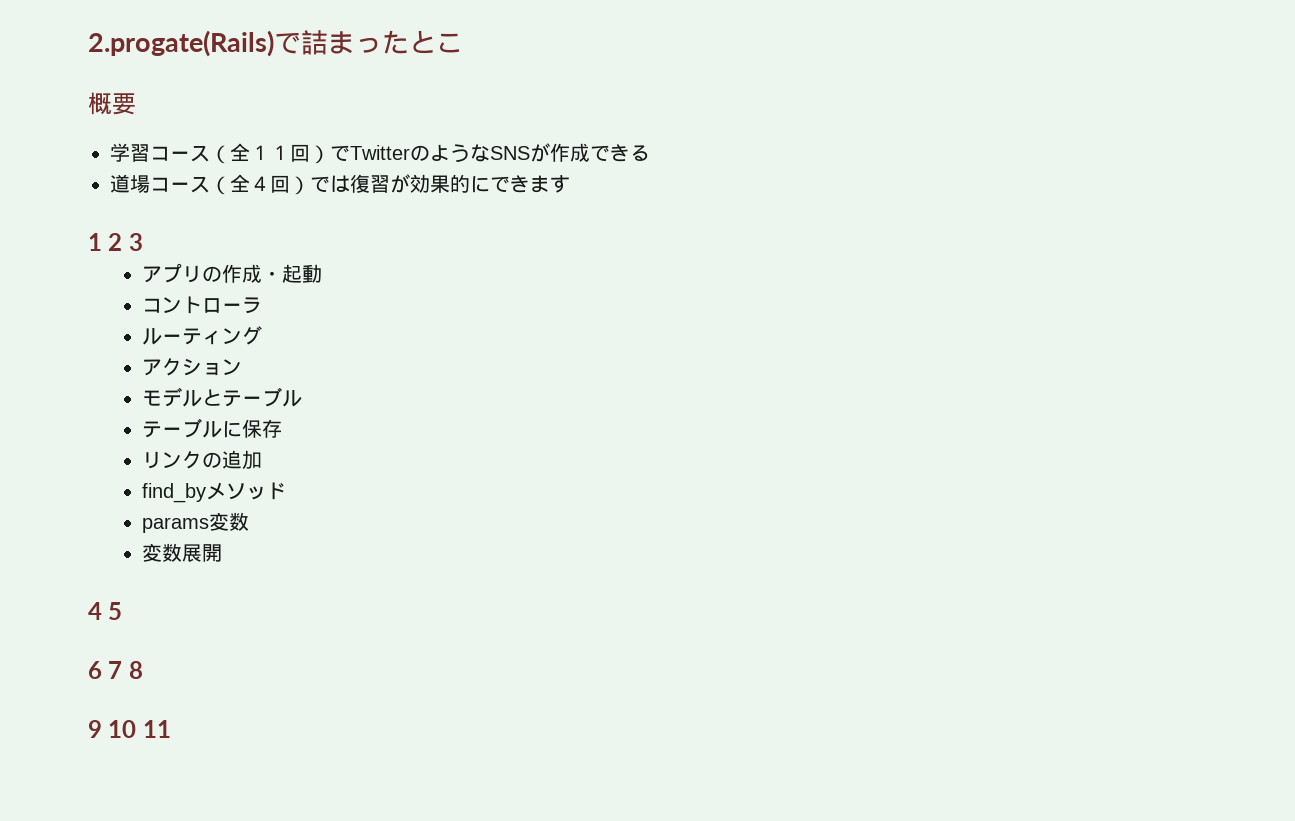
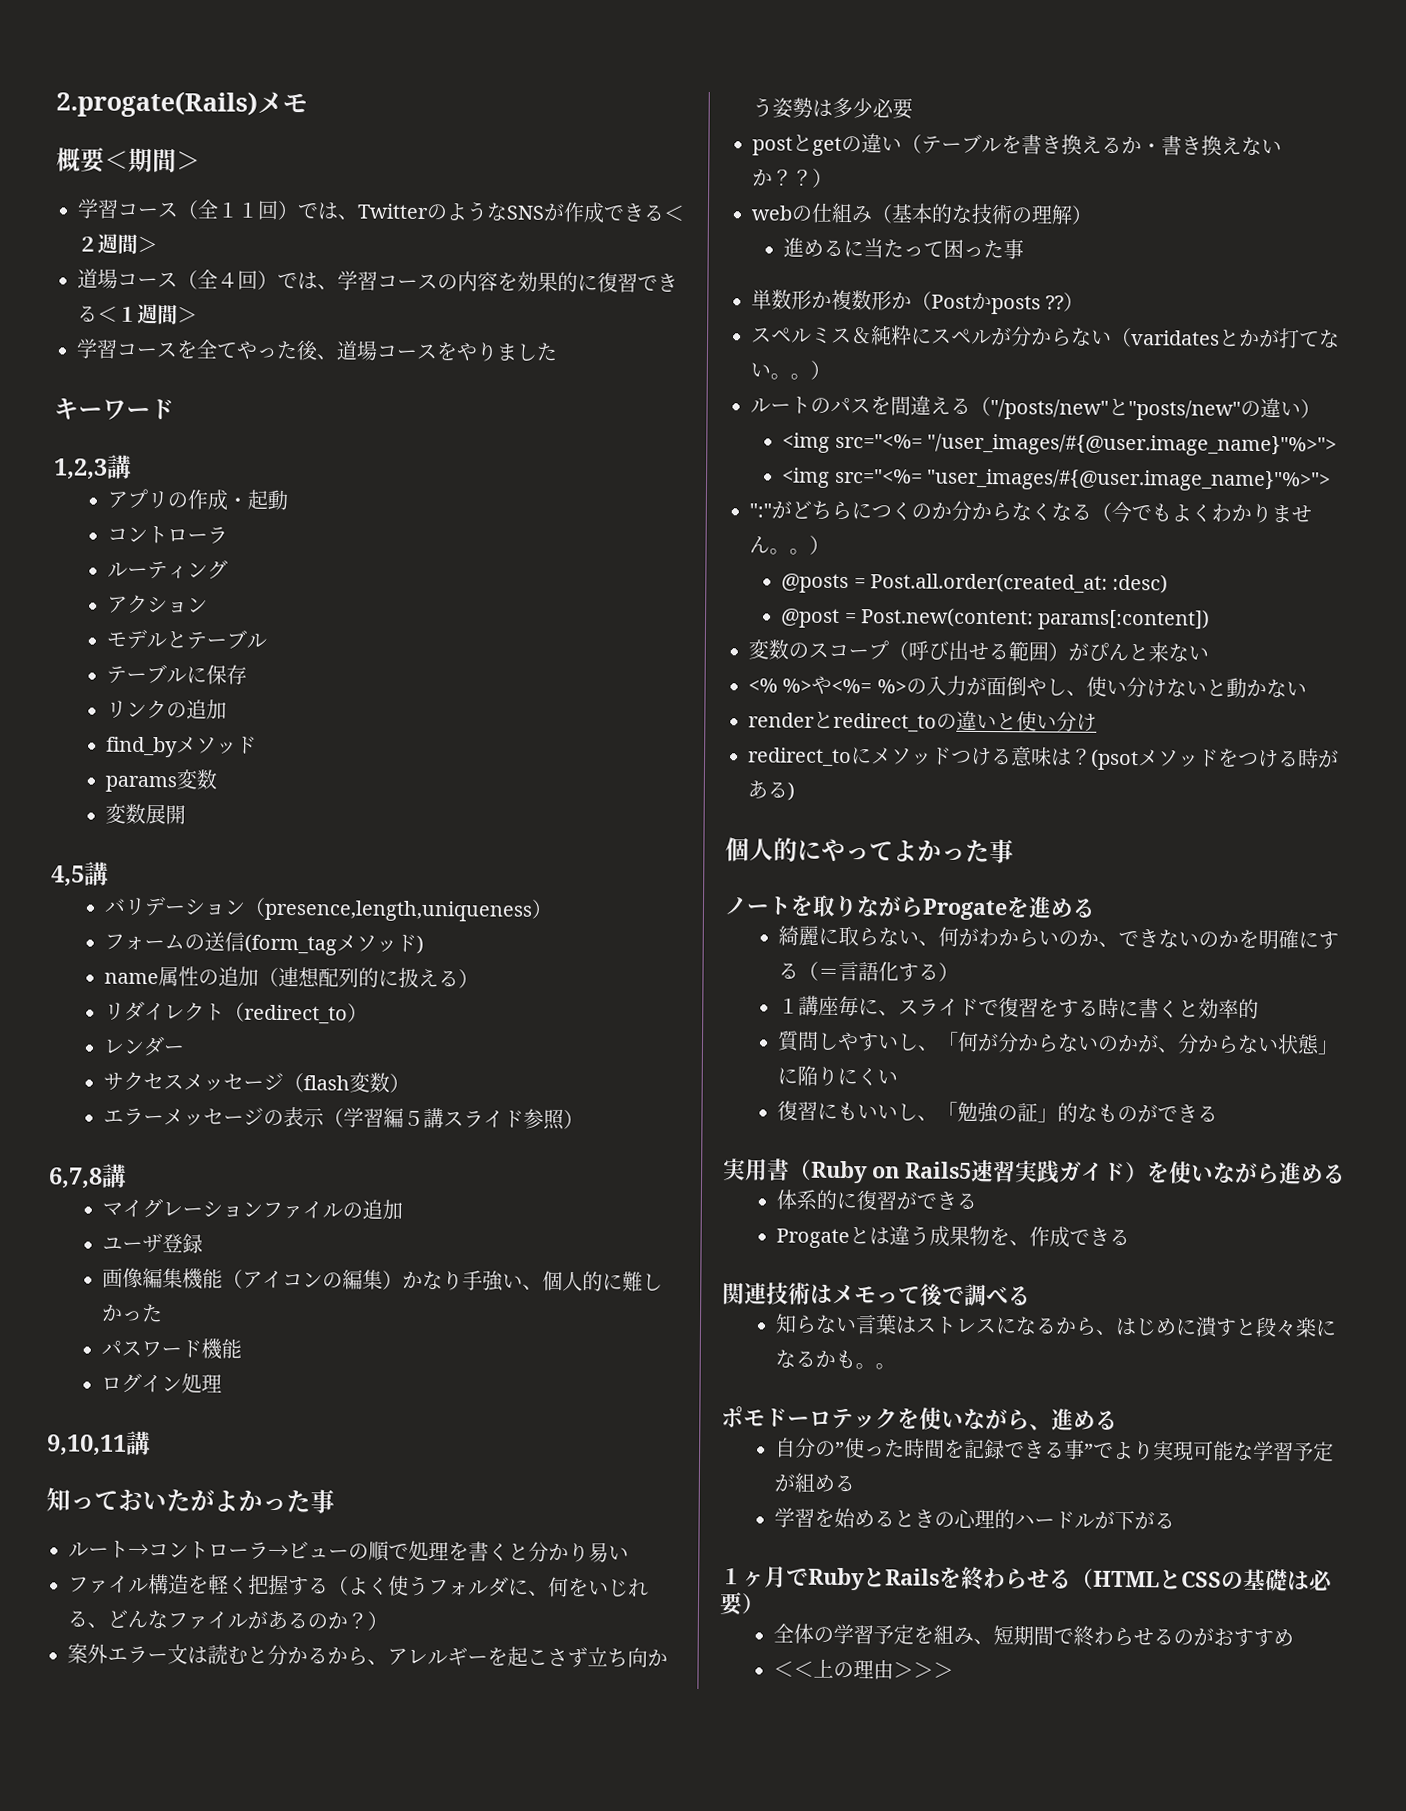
- 2.progate(Rails)で詰まったとこ
+ 2.progate(Rails)メモ
- 概要
+ 概要＜期間＞
- 学習コース（全１１回）でTwitterのようなSNSが作成できる
+ 学習コース（全１１回）では、TwitterのようなSNSが作成できる＜２週間＞
- 道場コース（全４回）では復習が効果的にできます
- 1 2 3
+ 道場コース（全４回）では、学習コースの内容を効果的に復習できる＜１週間＞
+ 学習コースを全てやった後、道場コースをやりました
+ キーワード
+ 1,2,3講
- 4 5
- 6 7 8
- 9 10 11
+ 4,5講
+ バリデーション（presence,length,uniqueness）
+ フォームの送信(form_tagメソッド)
+ name属性の追加（連想配列的に扱える）
+ リダイレクト（redirect_to）
+ レンダー
+ サクセスメッセージ（flash変数）
+ エラーメッセージの表示（学習編５講スライド参照）
+ 6,7,8講
+ マイグレーションファイルの追加
+ ユーザ登録
+ 画像編集機能（アイコンの編集）かなり手強い、個人的に難しかった
+ パスワード機能
+ ログイン処理
+ 9,10,11講
+ 知っておいたがよかった事
+ ルート→コントローラ→ビューの順で処理を書くと分かり易い
+ ファイル構造を軽く把握する（よく使うフォルダに、何をいじれる、どんなファイルがあるのか？）
+ 案外エラー文は読むと分かるから、アレルギーを起こさず立ち向かう姿勢は多少必要
+ postとgetの違い（テーブルを書き換えるか・書き換えないか？？）
+ webの仕組み（基本的な技術の理解）
+ 進めるに当たって困った事
+ 単数形か複数形か（Postかposts ??）
+ スペルミス＆純粋にスペルが分からない（varidatesとかが打てない。。）
+ ルートのパスを間違える（"/posts/new"と"posts/new"の違い）
+ <img src="<%= "/user_images/#{@user.image_name}"%>">
+ <img src="<%= "user_images/#{@user.image_name}"%>">
+ ":"がどちらにつくのか分からなくなる（今でもよくわかりません。。）
+ @posts = Post.all.order(created_at: :desc)
+ @post = Post.new(content: params[:content])
+ 変数のスコープ（呼び出せる範囲）がぴんと来ない
+ <% %>や<%= %>の入力が面倒やし、使い分けないと動かない
+ renderとredirect_toの違いと使い分け
+ redirect_toにメソッドつける意味は？(psotメソッドをつける時がある)
+ 個人的にやってよかった事
+ ノートを取りながらProgateを進める
+ 綺麗に取らない、何がわからいのか、できないのかを明確にする（＝言語化する）
+ １講座毎に、スライドで復習をする時に書くと効率的
+ 質問しやすいし、「何が分からないのかが、分からない状態」に陥りにくい
+ 復習にもいいし、「勉強の証」的なものができる
+ 実用書（Ruby on Rails5速習実践ガイド）を使いながら進める
+ 体系的に復習ができる
+ Progateとは違う成果物を、作成できる
+ 関連技術はメモって後で調べる
+ 知らない言葉はストレスになるから、はじめに潰すと段々楽になるかも。。
+ ポモドーロテックを使いながら、進める
+ 自分の”使った時間を記録できる事”でより実現可能な学習予定が組める
+ 学習を始めるときの心理的ハードルが下がる
+ １ヶ月でRubyとRailsを終わらせる（HTMLとCSSの基礎は必要）
+ 全体の学習予定を組み、短期間で終わらせるのがおすすめ
+ ＜＜上の理由＞＞＞

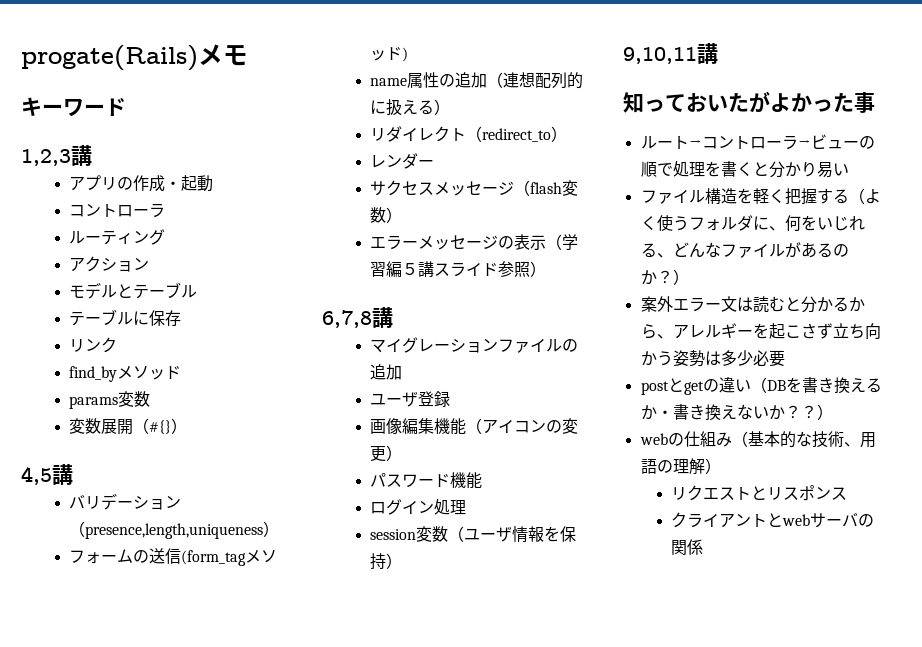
- 2.progate(Rails)メモ
- 概要＜期間＞
- 学習コース（全１１回）では、TwitterのようなSNSが作成できる＜２週間＞
- 道場コース（全４回）では、学習コースの内容を効果的に復習できる＜１週間＞
- 学習コースを全てやった後、道場コースをやりました
+ progate(Rails)メモ
- リンクの追加
+ リンク
- 変数展開
+ 変数展開（#{}）
- 画像編集機能（アイコンの編集）かなり手強い、個人的に難しかった
+ 画像編集機能（アイコンの変更）
+ session変数（ユーザ情報を保持）
- postとgetの違い（テーブルを書き換えるか・書き換えないか？
+ postとgetの違い（DBを書き換えるか・書き換えないか？
- webの仕組み（基本的な技術の理解）
+ webの仕組み（基本的な技術、用語の理解）
- 進めるに当たって困った事
- 単数形か複数形か（Postかposts ??）
- スペルミス＆純粋にスペルが分からない（varidatesとかが打てない。。）
- ルートのパスを間違える（"/posts/new"と"posts/new"の違い）
- <img src="<%= "/user_images/#{@user.image_name}"%>">
- <img src="<%= "user_images/#{@user.image_name}"%>">
- ":"がどちらにつくのか分からなくなる（今でもよくわかりません。。）
- @posts = Post.all.order(created_at: :desc)
- @post = Post.new(content: params[:content])
- 変数のスコープ（呼び出せる範囲）がぴんと来ない
- <% %>や<%= %>の入力が面倒やし、使い分けないと動かない
- renderとredirect_toの違いと使い分け
- redirect_toにメソッドつける意味は？(psotメソッドをつける時がある)
- 個人的にやってよかった事
- ノートを取りながらProgateを進める
- 綺麗に取らない、何がわからいのか、できないのかを明確にする（＝言語化する）
- １講座毎に、スライドで復習をする時に書くと効率的
- 質問しやすいし、「何が分からないのかが、分からない状態」に陥りにくい
- 復習にもいいし、「勉強の証」的なものができる
- 実用書（Ruby on Rails5速習実践ガイド）を使いながら進める
- 体系的に復習ができる
- Progateとは違う成果物を、作成できる
- 関連技術はメモって後で調べる
- 知らない言葉はストレスになるから、はじめに潰すと段々楽になるかも。。
- ポモドーロテックを使いながら、進める
- 自分の”使った時間を記録できる事”でより実現可能な学習予定が組める
- 学習を始めるときの心理的ハードルが下がる
- １ヶ月でRubyとRailsを終わらせる（HTMLとCSSの基礎は必要）
- 全体の学習予定を組み、短期間で終わらせるのがおすすめ
- ＜＜上の理由＞＞＞
+ リクエストとリスポンス
+ クライアントとwebサーバの関係

